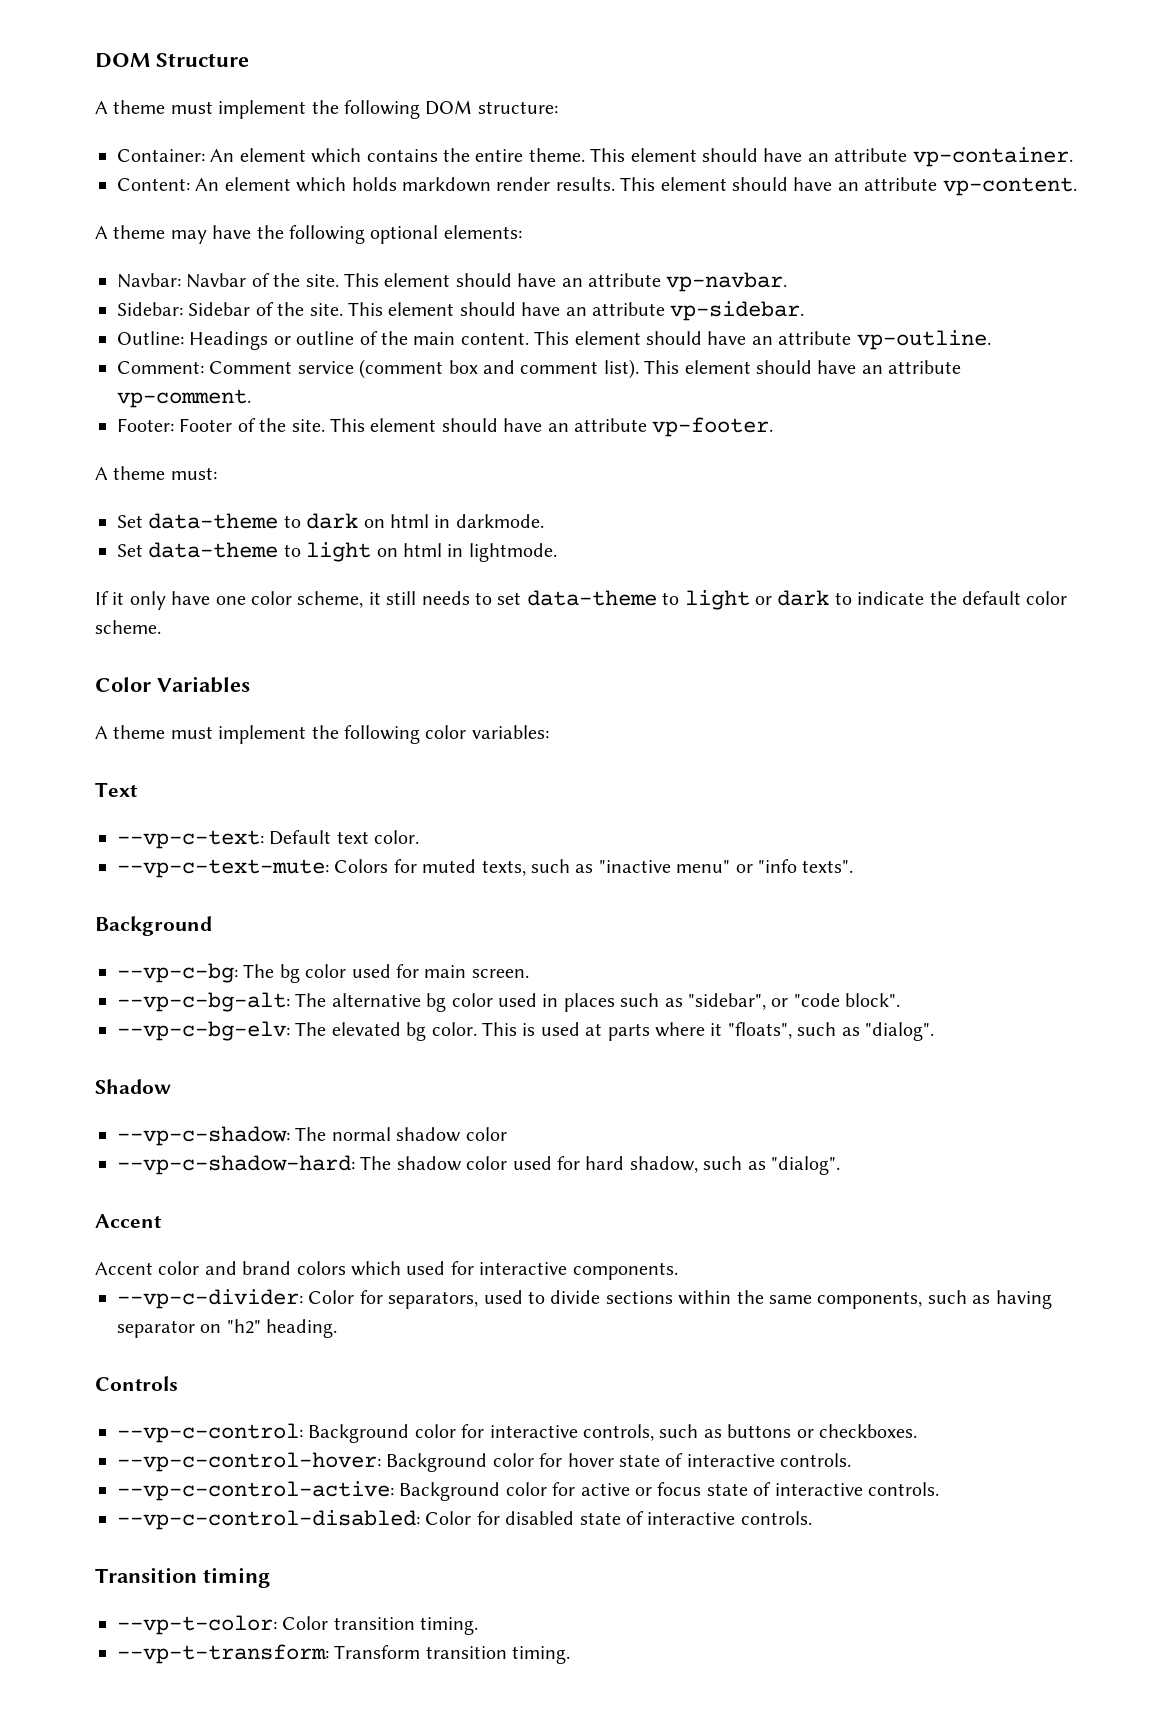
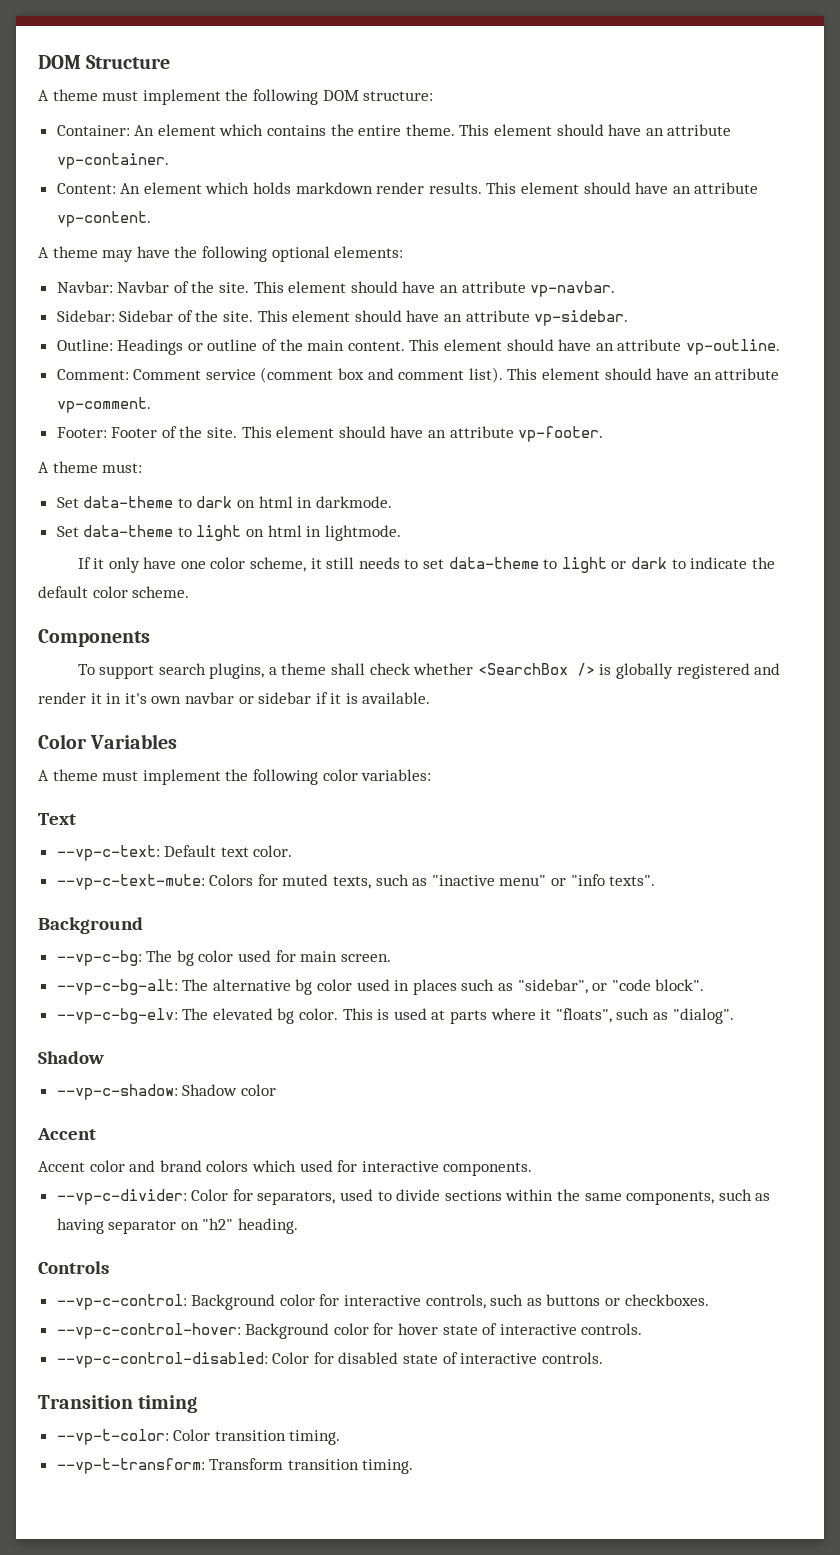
+ Components
+ To support search plugins, a theme shall check whether <SearchBox /> is globally registered and render it in it's own navbar or sidebar if it is available.
- --vp-c-shadow: The normal shadow color
- --vp-c-shadow-hard: The shadow color used for hard shadow, such as "dialog".
+ --vp-c-shadow: Shadow color
- --vp-c-control-active: Background color for active or focus state of interactive controls.

